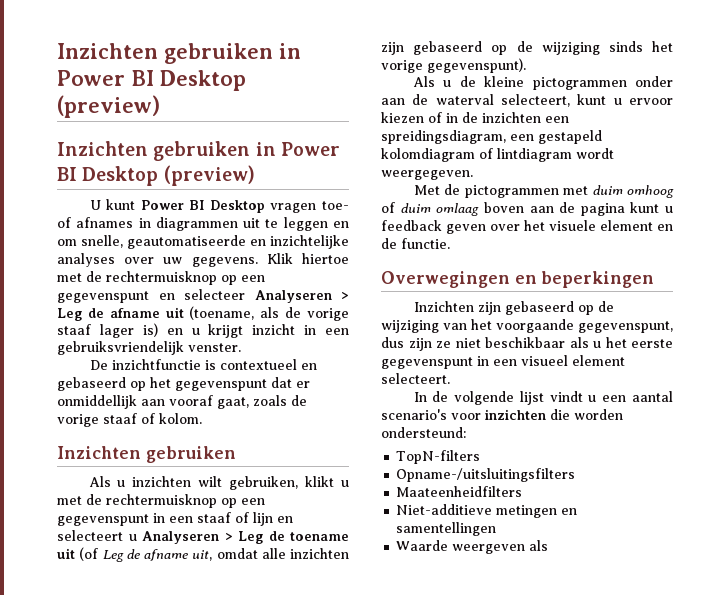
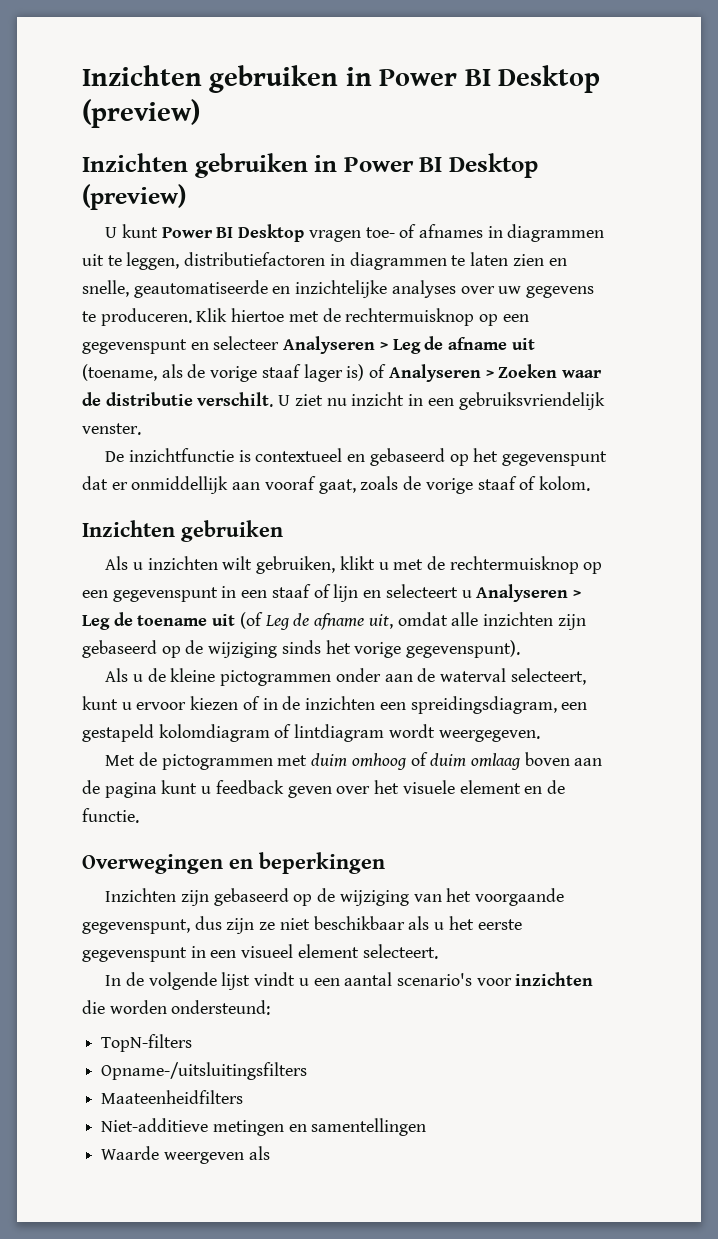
- U kunt Power BI Desktop vragen toe- of afnames in diagrammen uit te leggen en om snelle, geautomatiseerde en inzichtelijke analyses over uw gegevens.
+ U kunt Power BI Desktop vragen toe- of afnames in diagrammen uit te leggen, distributiefactoren in diagrammen te laten zien en snelle, geautomatiseerde en inzichtelijke analyses over uw gegevens te produceren.
- Klik hiertoe met de rechtermuisknop op een gegevenspunt en selecteer Analyseren > Leg de afname uit (toename, als de vorige staaf lager is) en u krijgt inzicht in een gebruiksvriendelijk venster.
+ Klik hiertoe met de rechtermuisknop op een gegevenspunt en selecteer Analyseren > Leg de afname uit (toename, als de vorige staaf lager is) of Analyseren > Zoeken waar de distributie verschilt. U ziet nu inzicht in een gebruiksvriendelijk venster.

